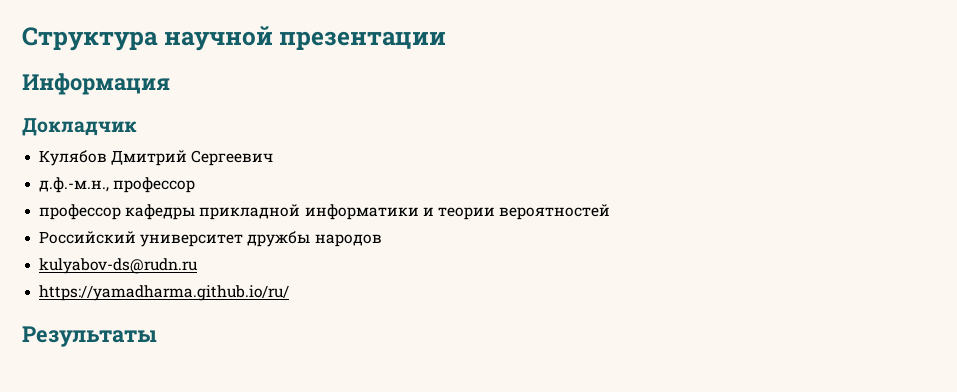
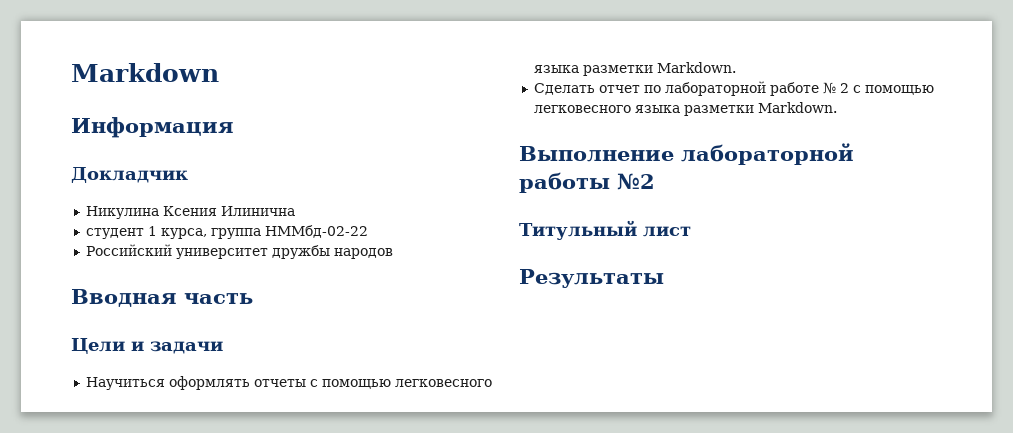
- Структура научной презентации
+ Markdown
- Кулябов Дмитрий Сергеевич
- д.ф.-м.н., профессор
- профессор кафедры прикладной информатики и теории вероятностей
+ Никулина Ксения Илинична
+ студент 1 курса, группа НММбд-02-22
  Российский университет дружбы народов
- kulyabov-ds@rudn.ru
- https://yamadharma.github.io/ru/
+ Вводная часть
+ Цели и задачи
+ Научиться оформлять отчеты с помощью легковесного языка разметки Markdown.
+ Сделать отчет по лабораторной работе № 2 с помощью легковесного языка разметки Markdown.
+ Выполнение лабораторной работы №2
+ Титульный лист

